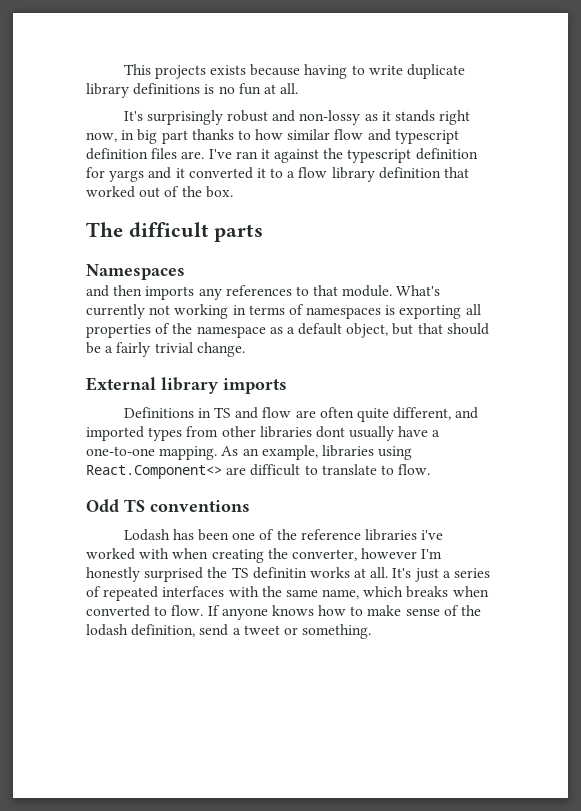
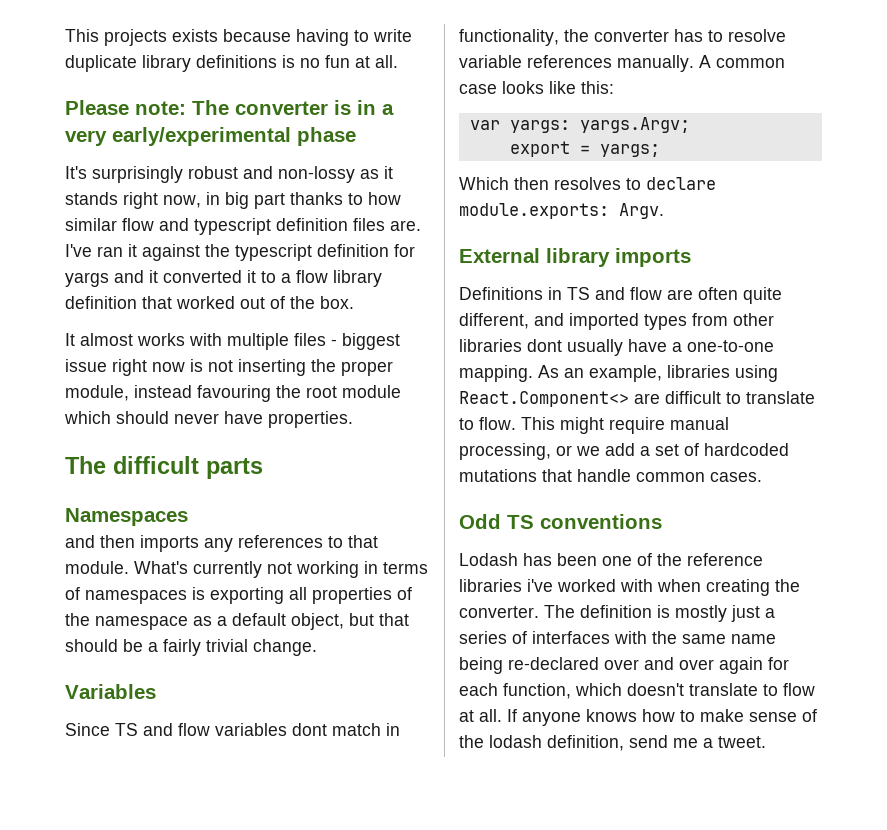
+ Please note: The converter is in a very early/experimental phase
+ It almost works with multiple files - biggest issue right now is not inserting the proper module, instead favouring the root module which should never have properties.
+ Variables
+ Since TS and flow variables dont match in functionality, the converter has to resolve variable references manually. A common case looks like this:
+ var yargs: yargs.Argv;
+ export = yargs;
+ Which then resolves to declare module.exports: Argv.
+ This might require manual processing, or we add a set of hardcoded mutations that handle common cases.
- Lodash has been one of the reference libraries i've worked with when creating the converter, however I'm honestly surprised the TS definitin works at all. It's just a series of repeated interfaces with the same name, which breaks when converted to flow.
+ Lodash has been one of the reference libraries i've worked with when creating the converter. The definition is mostly just a series of interfaces with the same name being re-declared over and over again for each function, which doesn't translate to flow at all.
- If anyone knows how to make sense of the lodash definition, send a tweet or something.
+ If anyone knows how to make sense of the lodash definition, send me a tweet.

